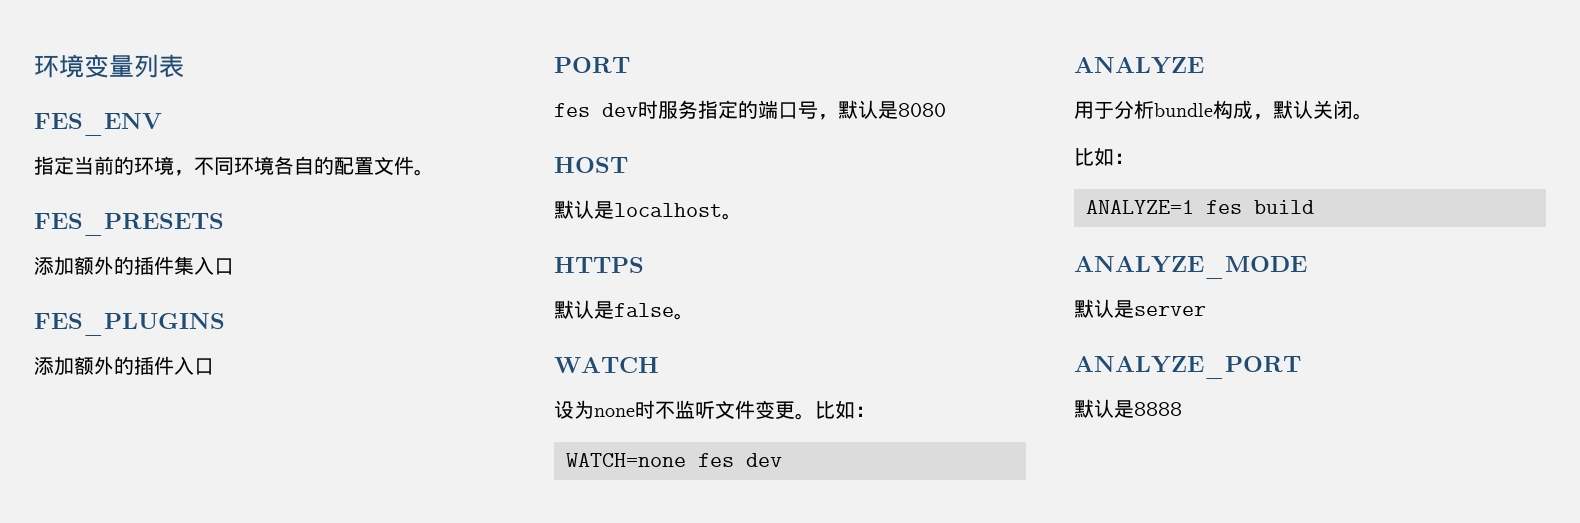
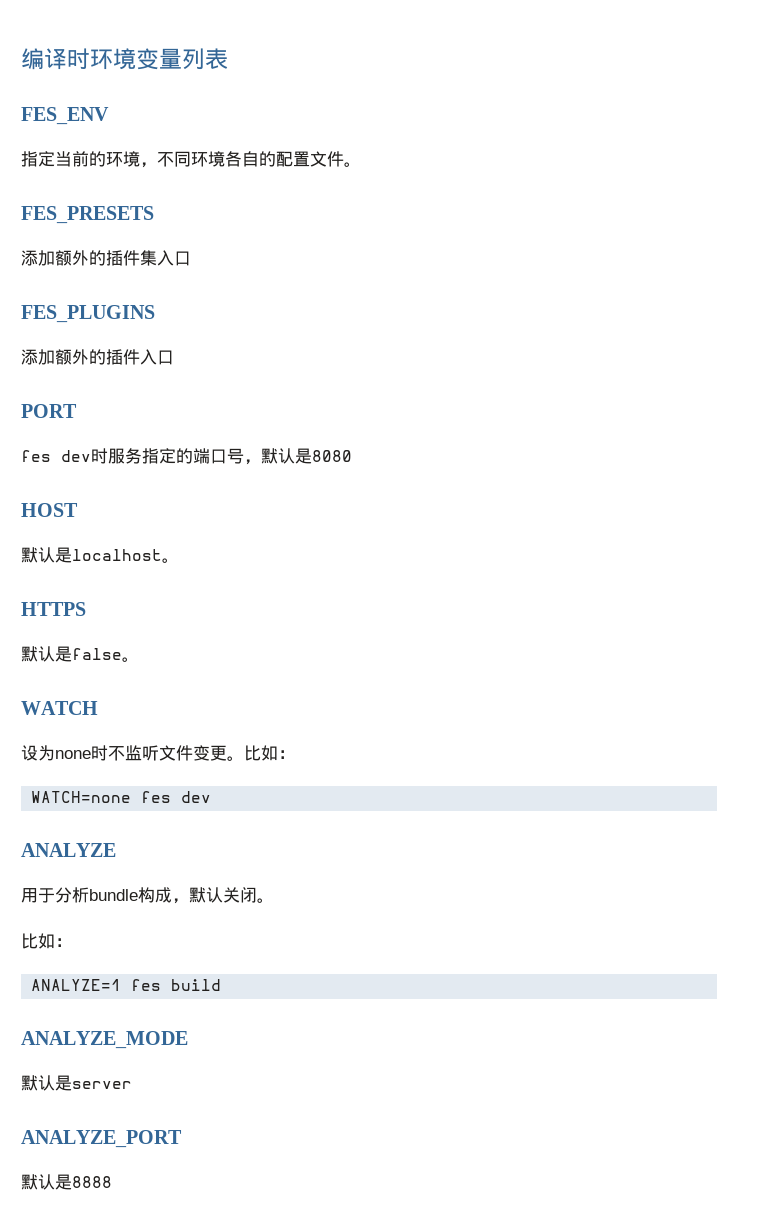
- 环境变量列表
+ 编译时环境变量列表

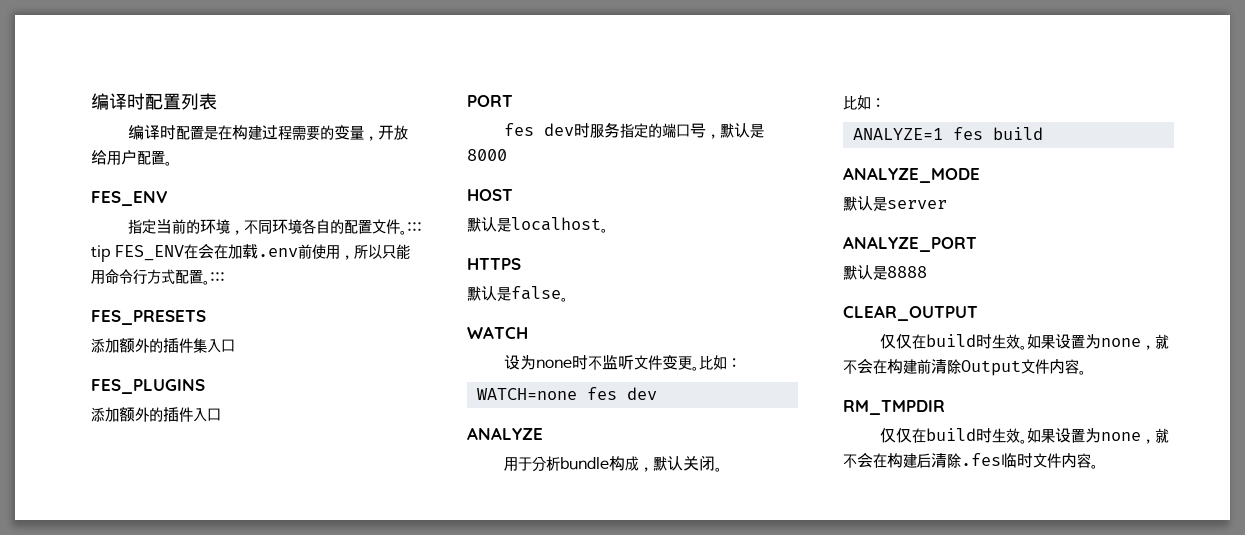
- 编译时环境变量列表
+ 编译时配置列表
+ 编译时配置是在构建过程需要的变量，开放给用户配置。
- 指定当前的环境，不同环境各自的配置文件。
+ 指定当前的环境，不同环境各自的配置文件。::: tip FES_ENV在会在加载.env前使用，所以只能用命令行方式配置。:::
- fes dev时服务指定的端口号，默认是8080
+ fes dev时服务指定的端口号，默认是8000
+ CLEAR_OUTPUT
+ 仅仅在build时生效。如果设置为none，就不会在构建前清除Output文件内容。
+ RM_TMPDIR
+ 仅仅在build时生效。如果设置为none，就不会在构建后清除.fes临时文件内容。

